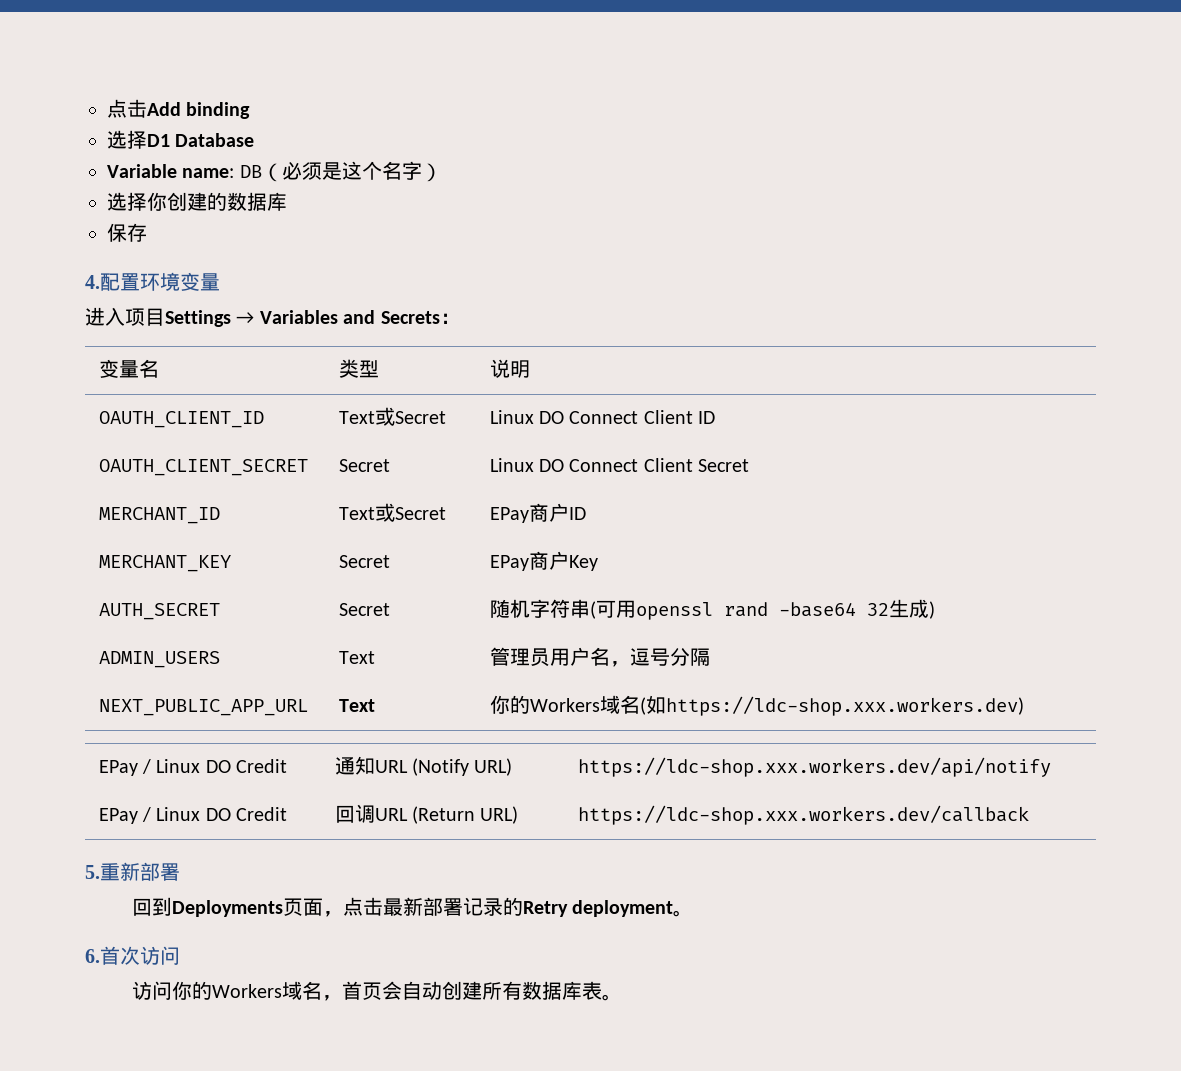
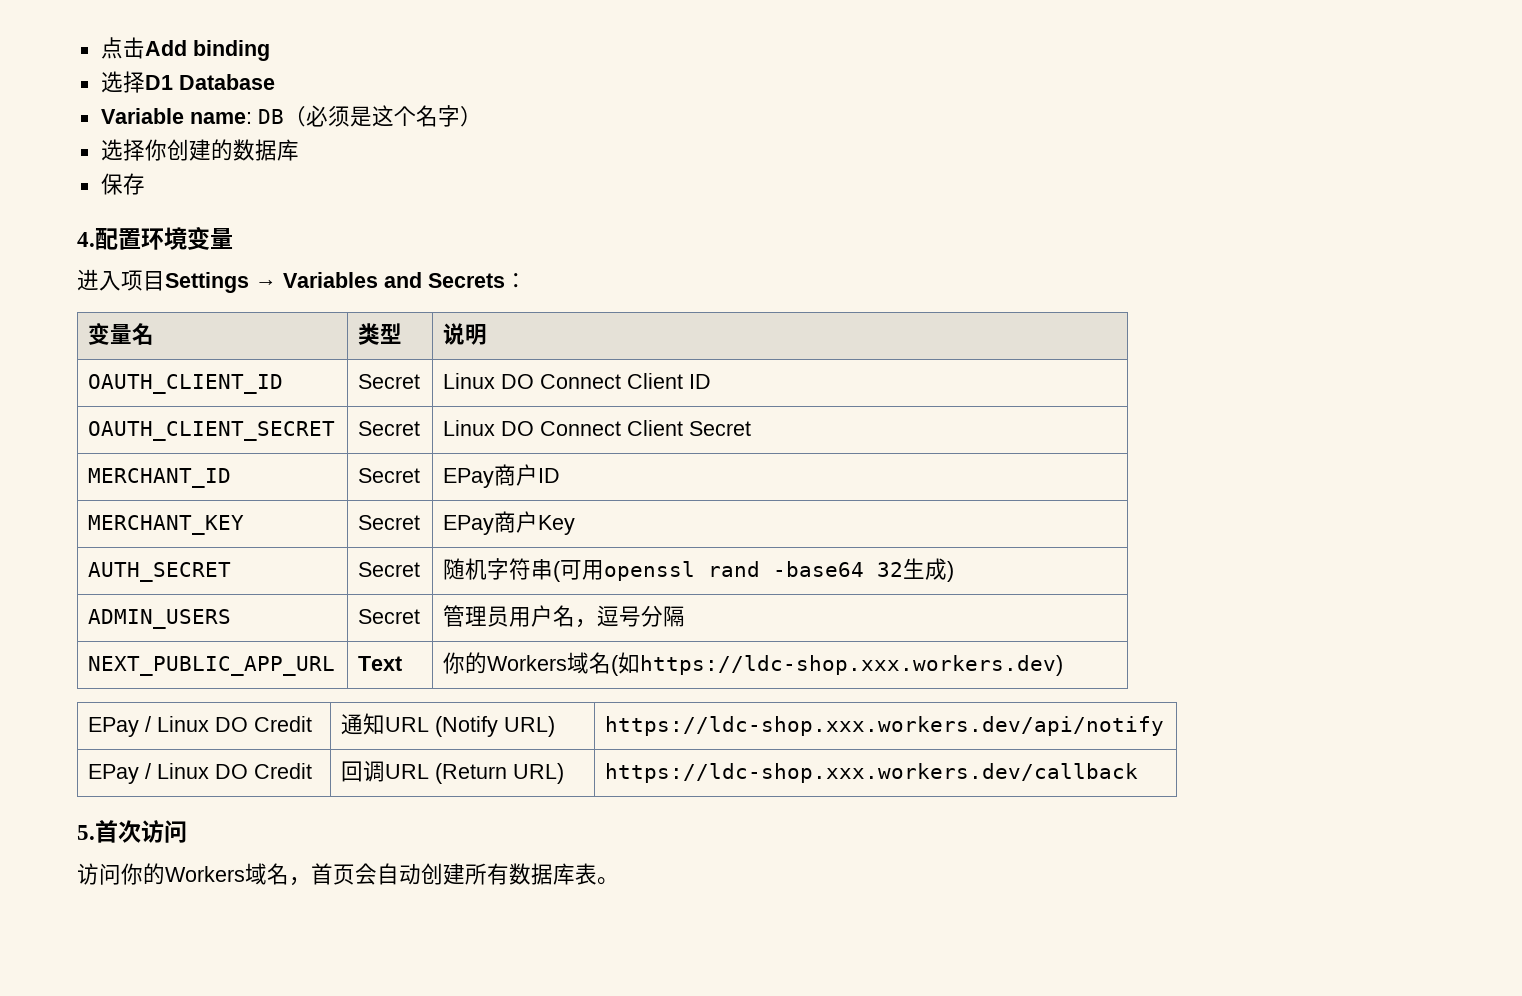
- OAUTH_CLIENT_ID | Text或Secret | Linux DO Connect Client ID
+ OAUTH_CLIENT_ID | Secret | Linux DO Connect Client ID
- MERCHANT_ID | Text或Secret | EPay商户ID
+ MERCHANT_ID | Secret | EPay商户ID
- ADMIN_USERS | Text | 管理员用户名，逗号分隔
+ ADMIN_USERS | Secret | 管理员用户名，逗号分隔
- 5.重新部署
- 回到Deployments页面，点击最新部署记录的Retry deployment。
- 6.首次访问
+ 5.首次访问

